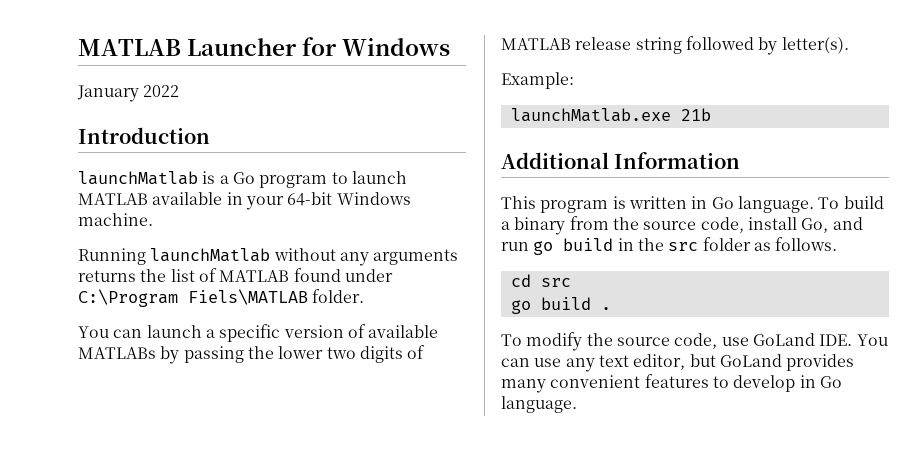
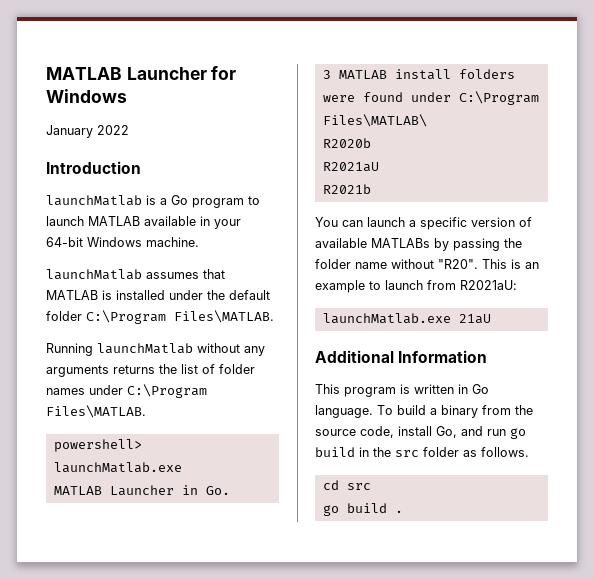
+ launchMatlab assumes that MATLAB is installed under the default folder C:\Program Files\MATLAB.
- Running launchMatlab without any arguments returns the list of MATLAB found under C:\Program Fiels\MATLAB folder.
+ Running launchMatlab without any arguments returns the list of folder names under C:\Program Files\MATLAB.
+ powershell> launchMatlab.exe
+ MATLAB Launcher in Go.
+ 3 MATLAB install folders were found under C:\Program Files\MATLAB\
+ R2020b
+ R2021aU
+ R2021b
- You can launch a specific version of available MATLABs by passing the lower two digits of MATLAB release string followed by letter(s).
- Example:
- launchMatlab.exe 21b
+ You can launch a specific version of available MATLABs by passing the folder name without "R20". This is an example to launch from R2021aU:
+ launchMatlab.exe 21aU
- To modify the source code, use GoLand IDE. You can use any text editor, but GoLand provides many convenient features to develop in Go language.

